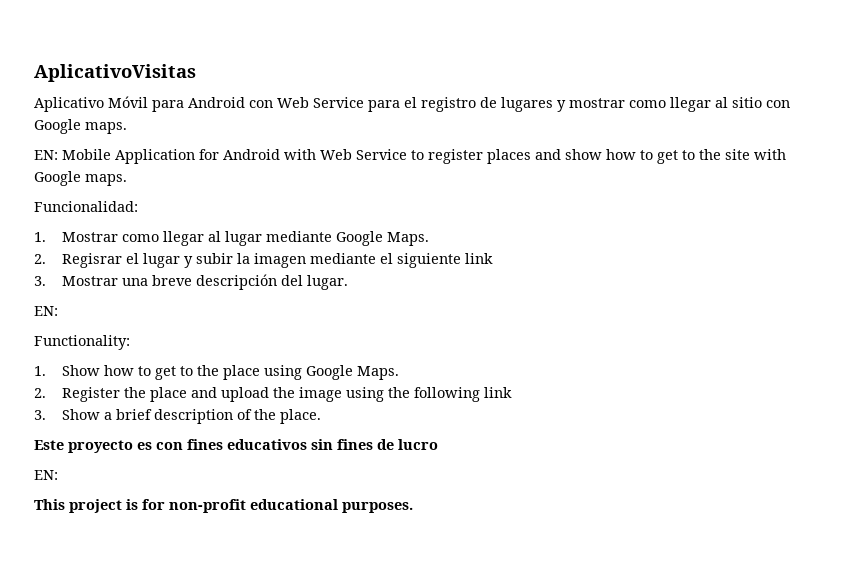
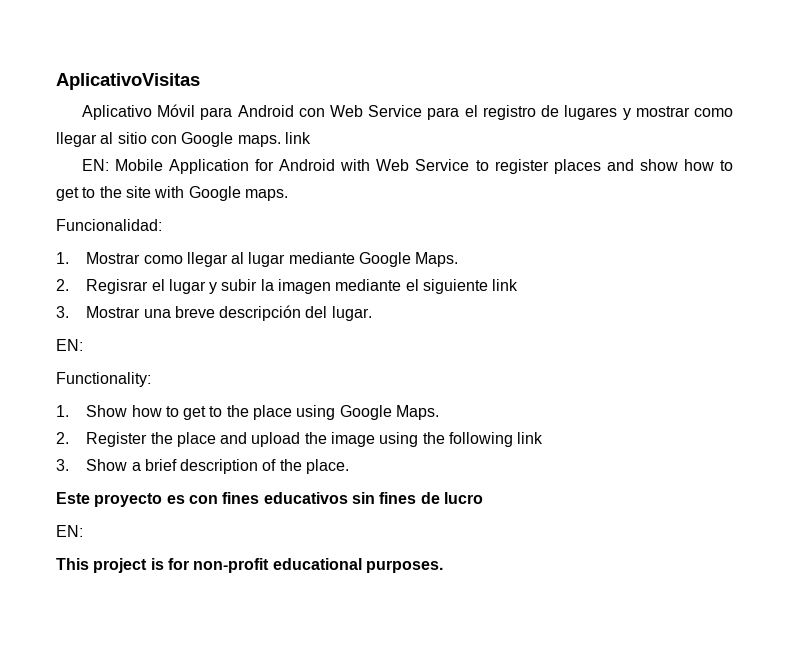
- Aplicativo Móvil para Android con Web Service para el registro de lugares y mostrar como llegar al sitio con Google maps.
+ Aplicativo Móvil para Android con Web Service para el registro de lugares y mostrar como llegar al sitio con Google maps. link

